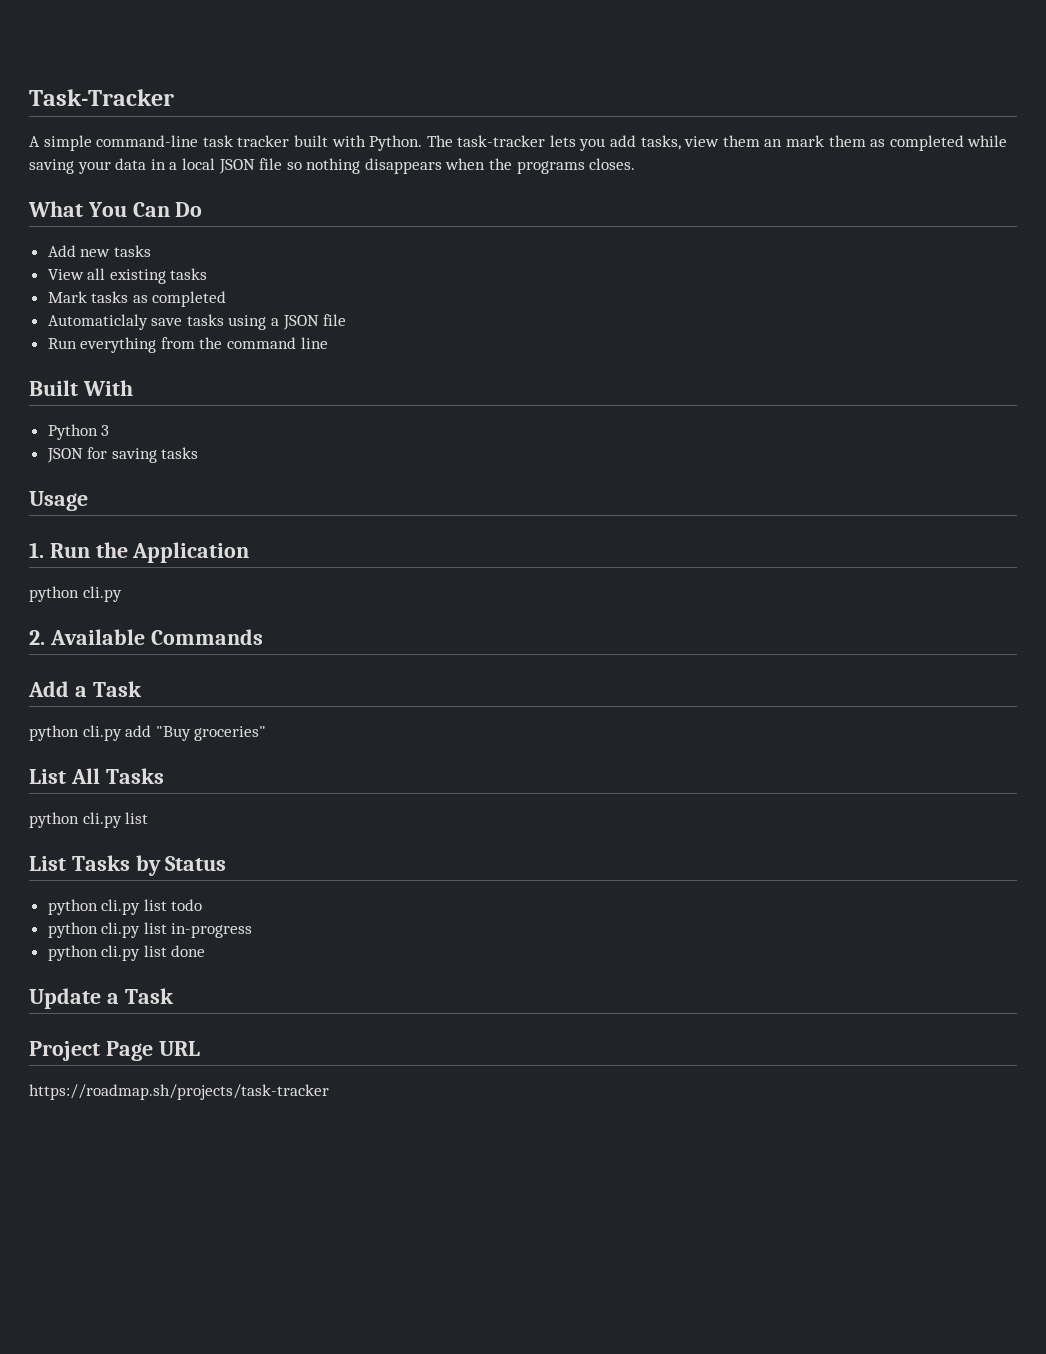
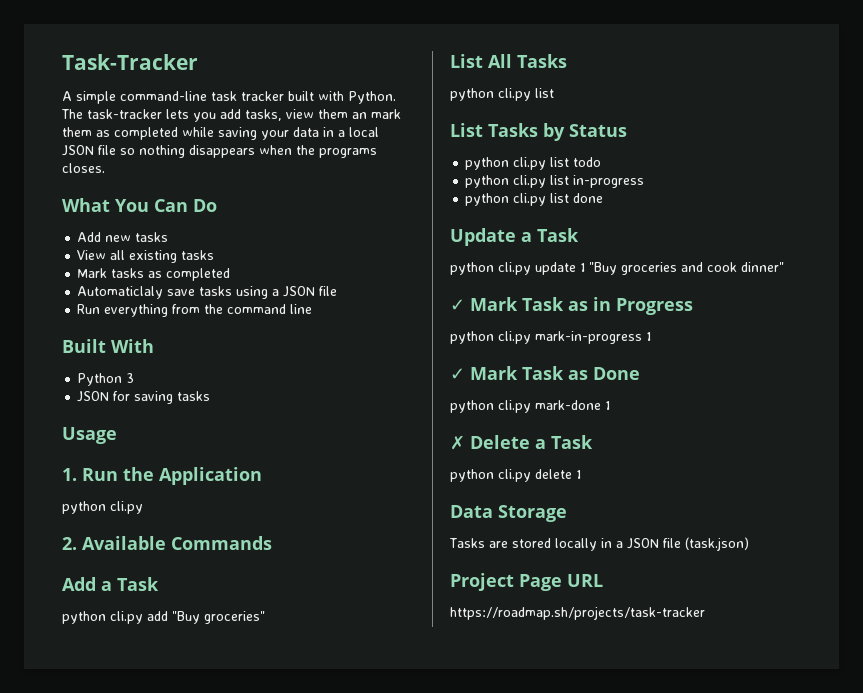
+ python cli.py update 1 "Buy groceries and cook dinner"
+ ✓ Mark Task as in Progress
+ python cli.py mark-in-progress 1
+ ✓ Mark Task as Done
+ python cli.py mark-done 1
+ ✗ Delete a Task
+ python cli.py delete 1
+ Data Storage
+ Tasks are stored locally in a JSON file (task.json)

